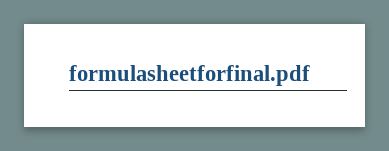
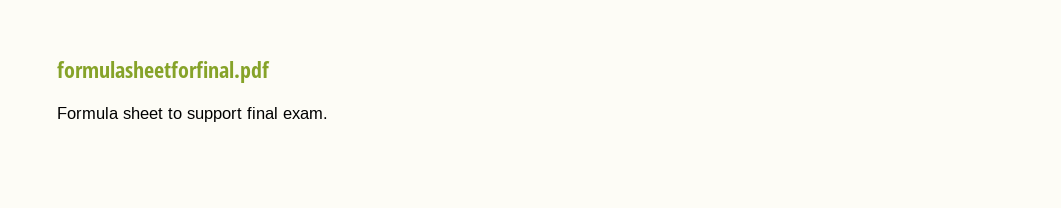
+ Formula sheet to support final exam.

